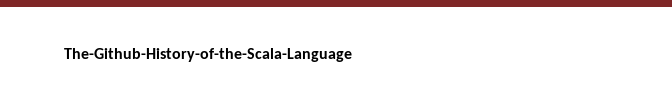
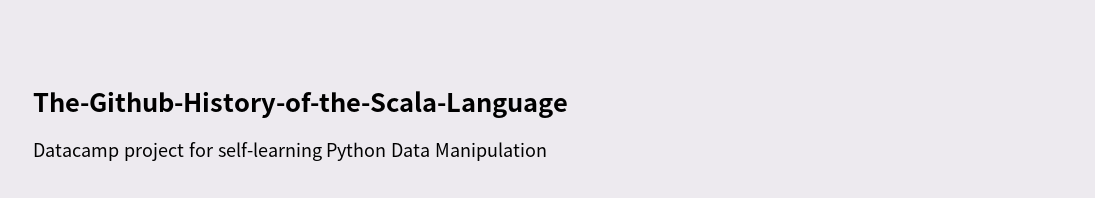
+ Datacamp project for self-learning Python Data Manipulation

